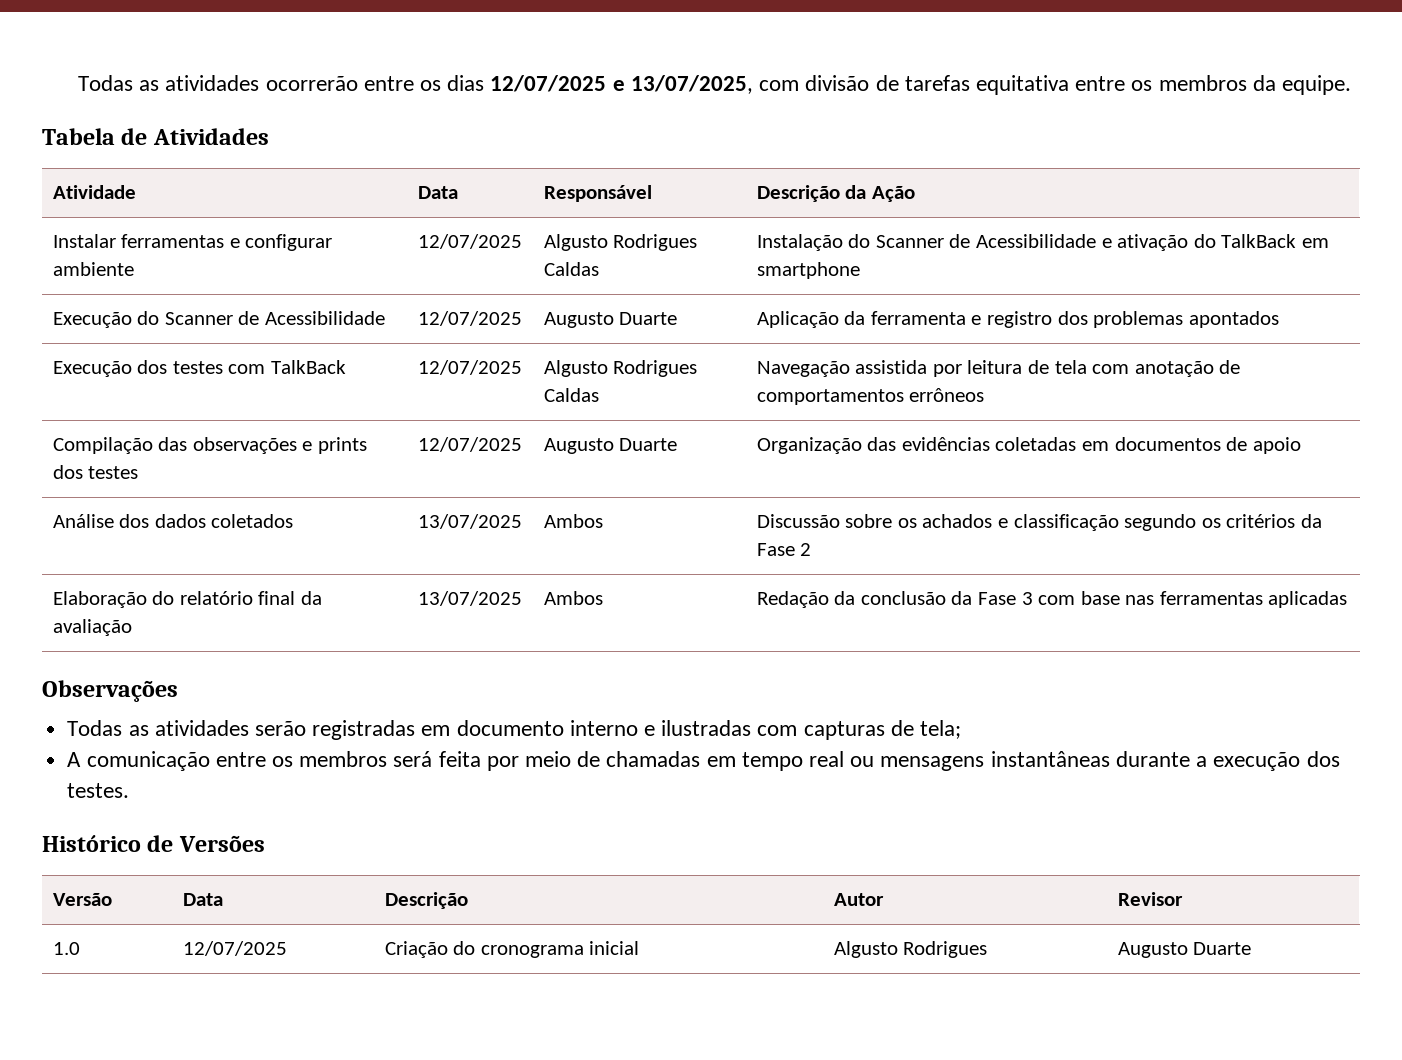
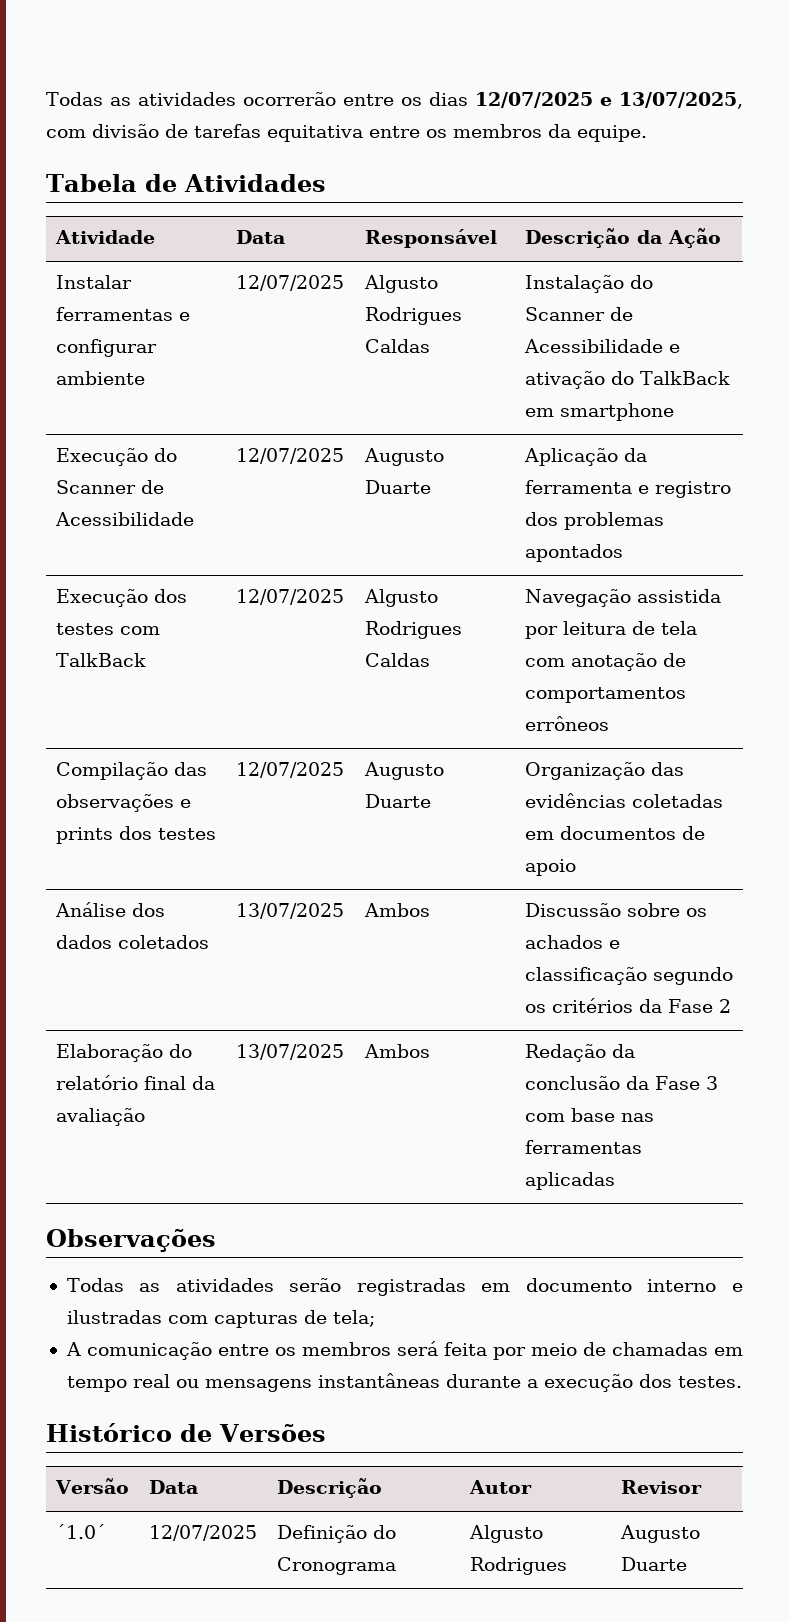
- 1.0 | 12/07/2025 | Criação do cronograma inicial | Algusto Rodrigues | Augusto Duarte
+ ´1.0´ | 12/07/2025 | Definição do Cronograma | Algusto Rodrigues | Augusto Duarte

